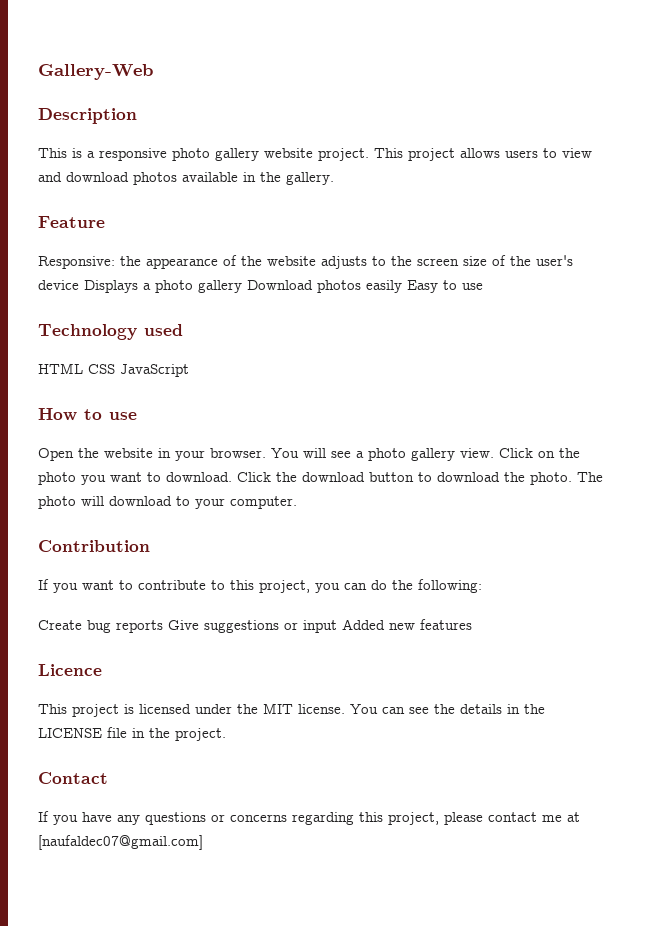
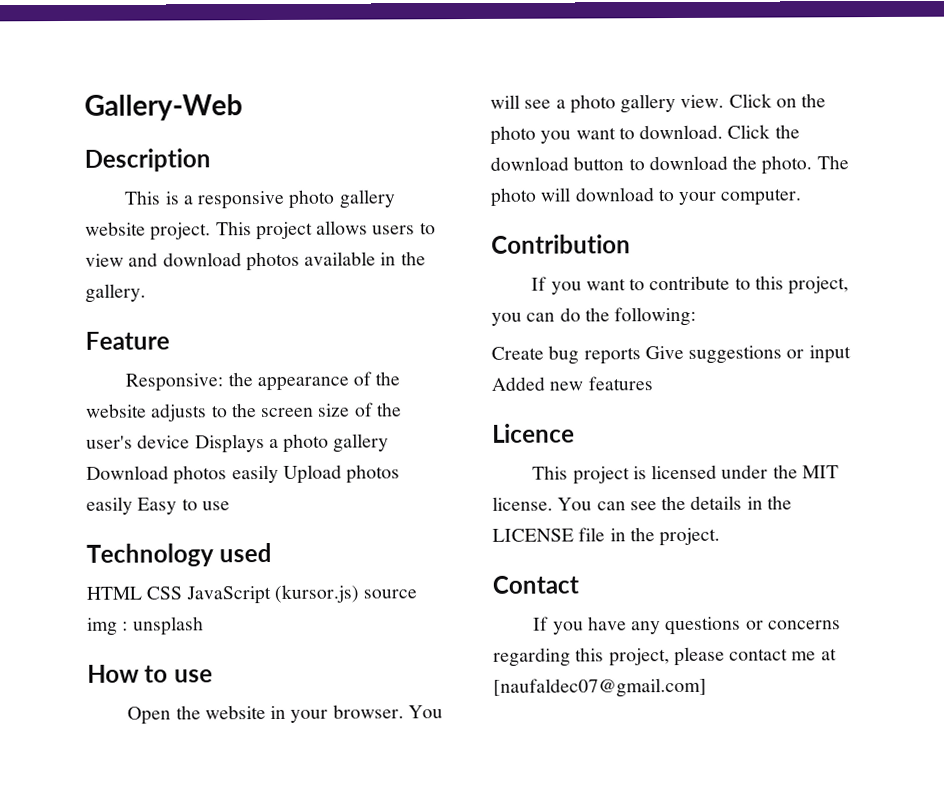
- Responsive: the appearance of the website adjusts to the screen size of the user's device Displays a photo gallery Download photos easily Easy to use
+ Responsive: the appearance of the website adjusts to the screen size of the user's device Displays a photo gallery Download photos easily Upload photos easily Easy to use
- HTML CSS JavaScript
+ HTML CSS JavaScript (kursor.js) source img : unsplash

